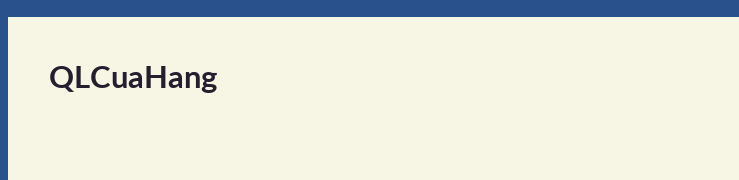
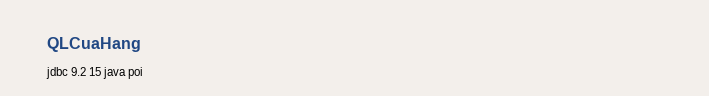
+ jdbc 9.2 15 java poi

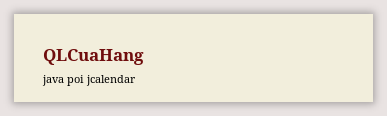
- jdbc 9.2 15 java poi
+ java poi jcalendar

